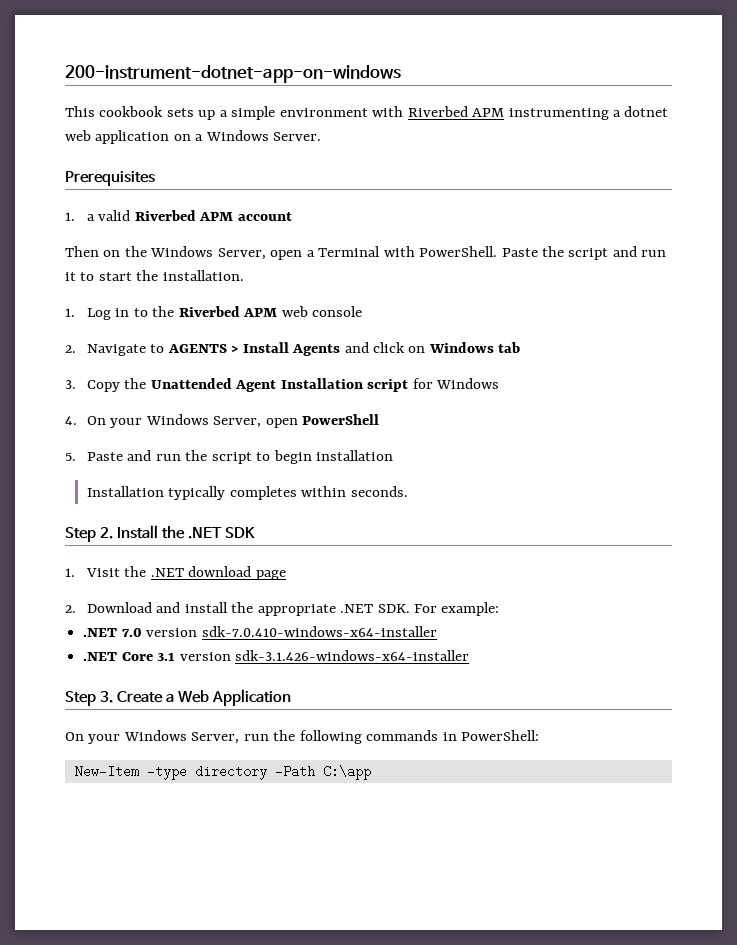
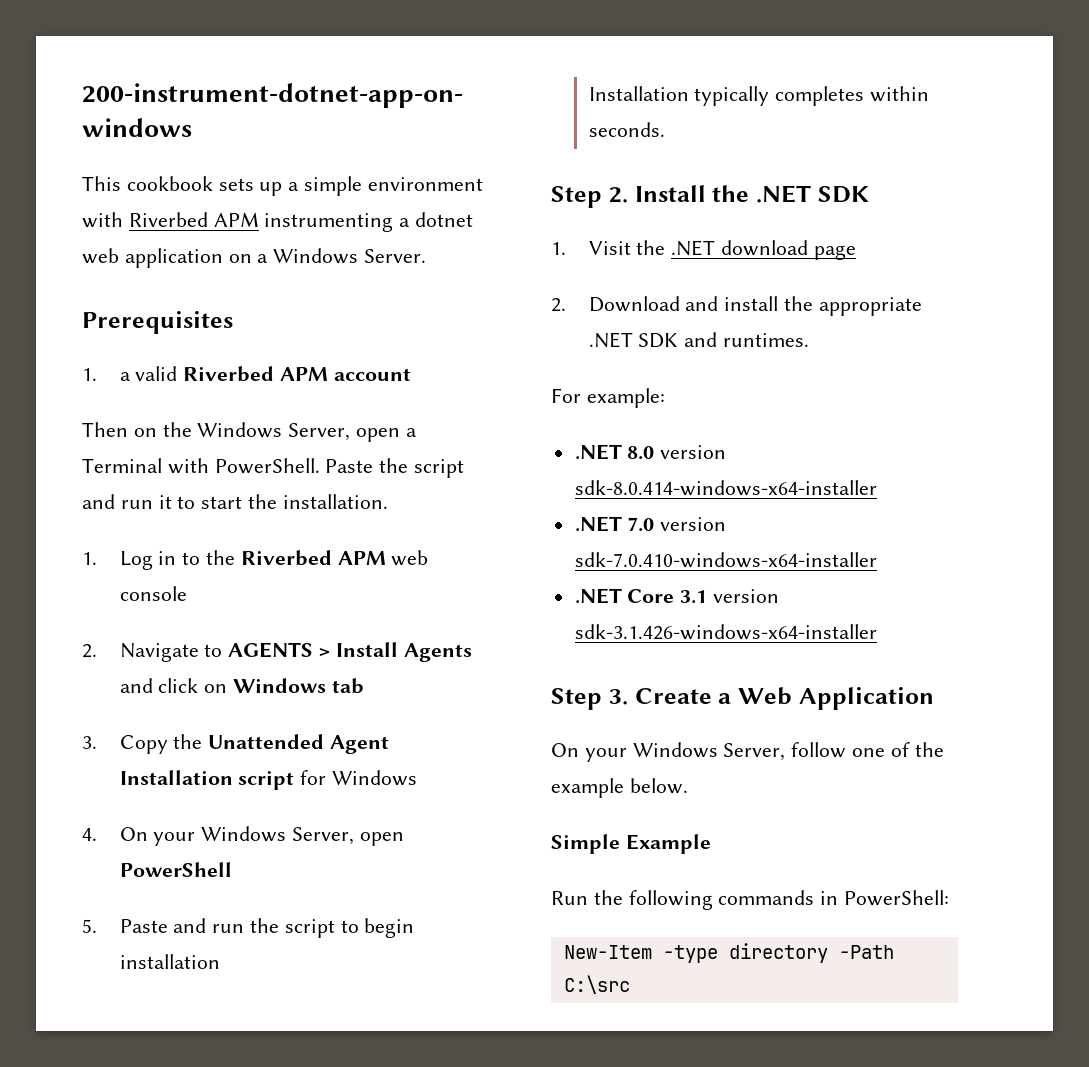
- 2. Download and install the appropriate .NET SDK. For example:
+ 2. Download and install the appropriate .NET SDK and runtimes.
+ For example:
+ .NET 8.0 version sdk-8.0.414-windows-x64-installer
- On your Windows Server, run the following commands in PowerShell:
+ On your Windows Server, follow one of the example below.
+ Simple Example
+ Run the following commands in PowerShell:
- New-Item -type directory -Path C:\app
+ New-Item -type directory -Path C:\src

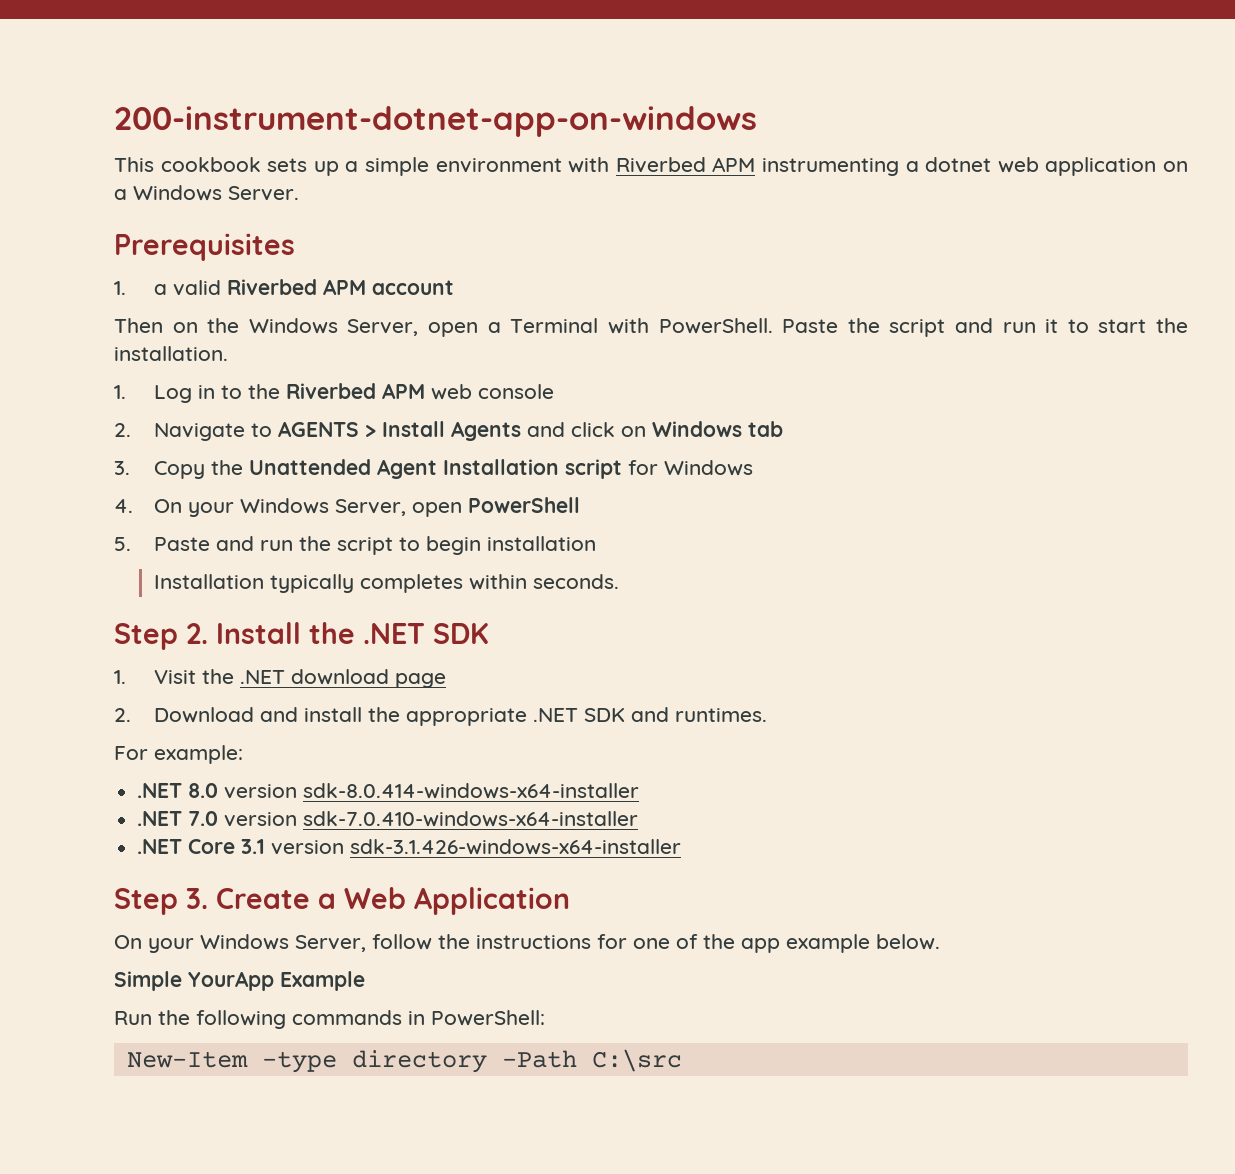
- On your Windows Server, follow one of the example below.
+ On your Windows Server, follow the instructions for one of the app example below.
- Simple Example
+ Simple YourApp Example

